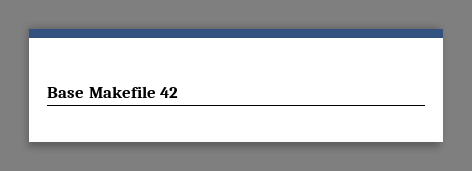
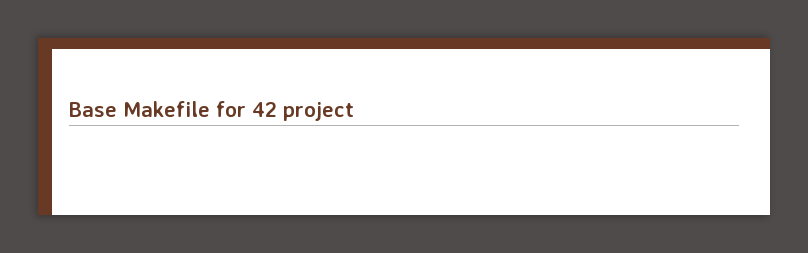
- Base Makefile 42
+ Base Makefile for 42 project

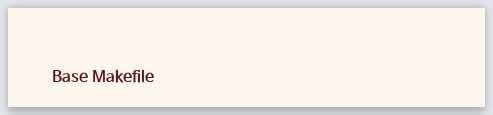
- Base Makefile for 42 project
+ Base Makefile

